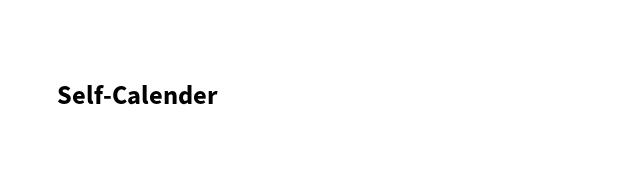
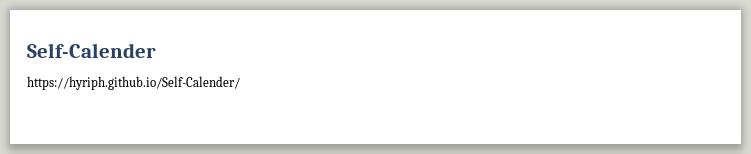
+ https://hyriph.github.io/Self-Calender/

